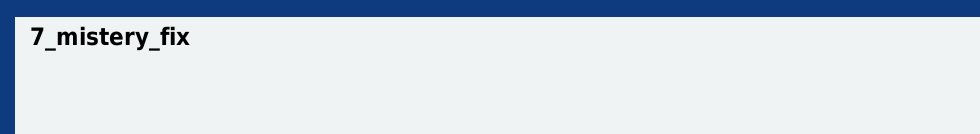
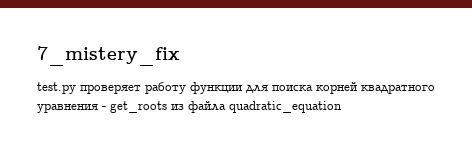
+ test.py проверяет работу функции для поиска корней квадратного уравнения - get_roots из файла quadratic_equation

